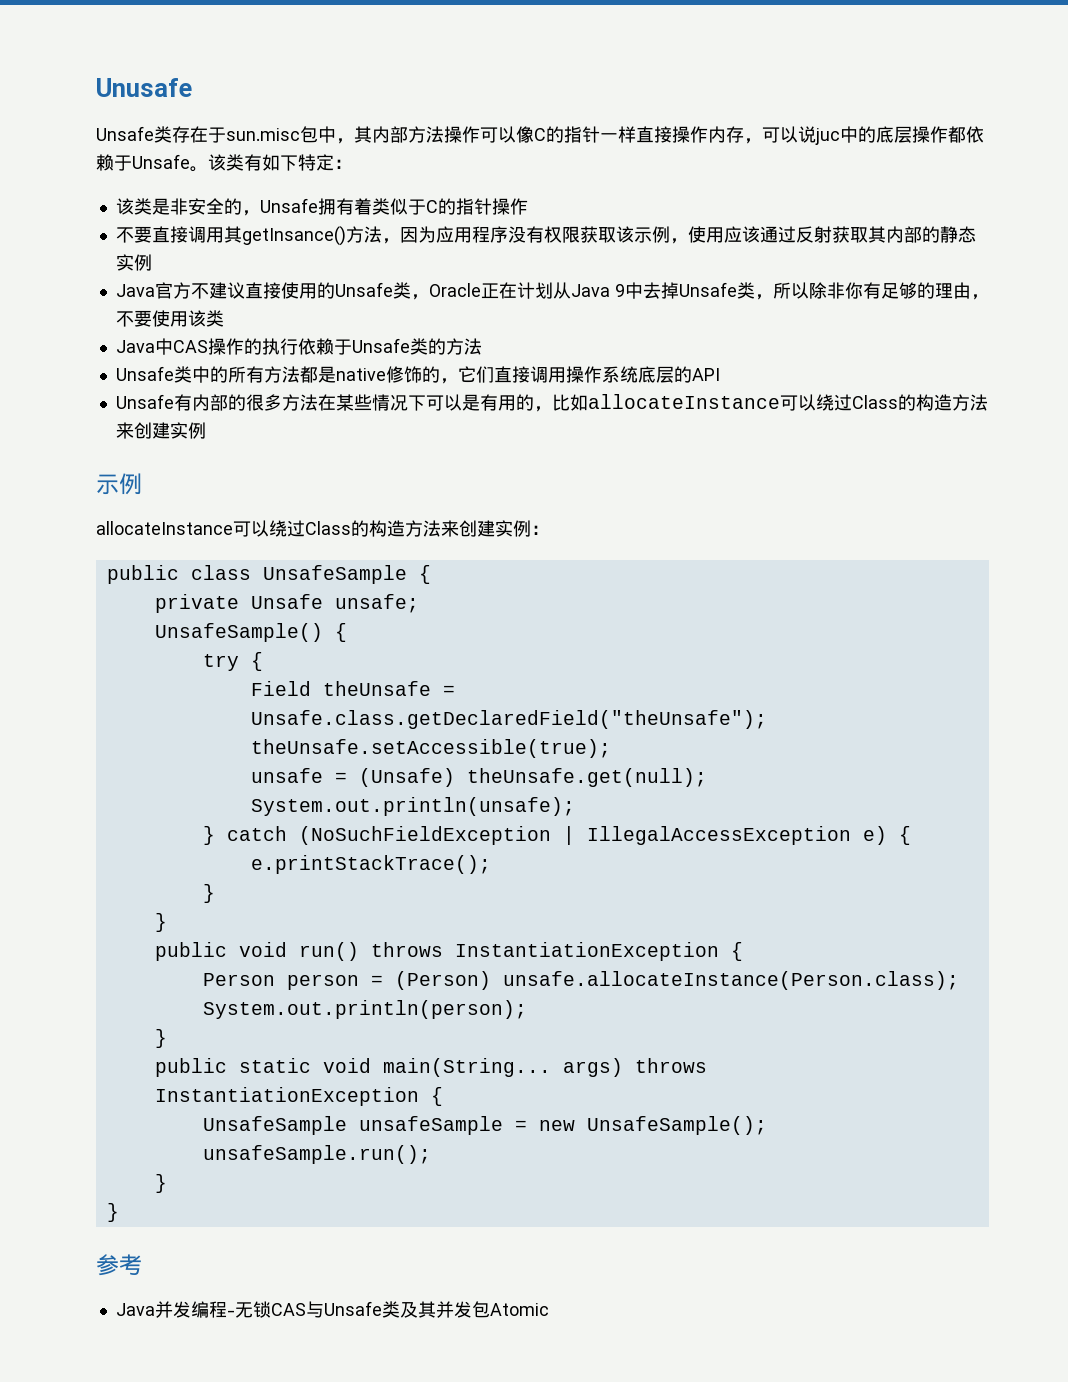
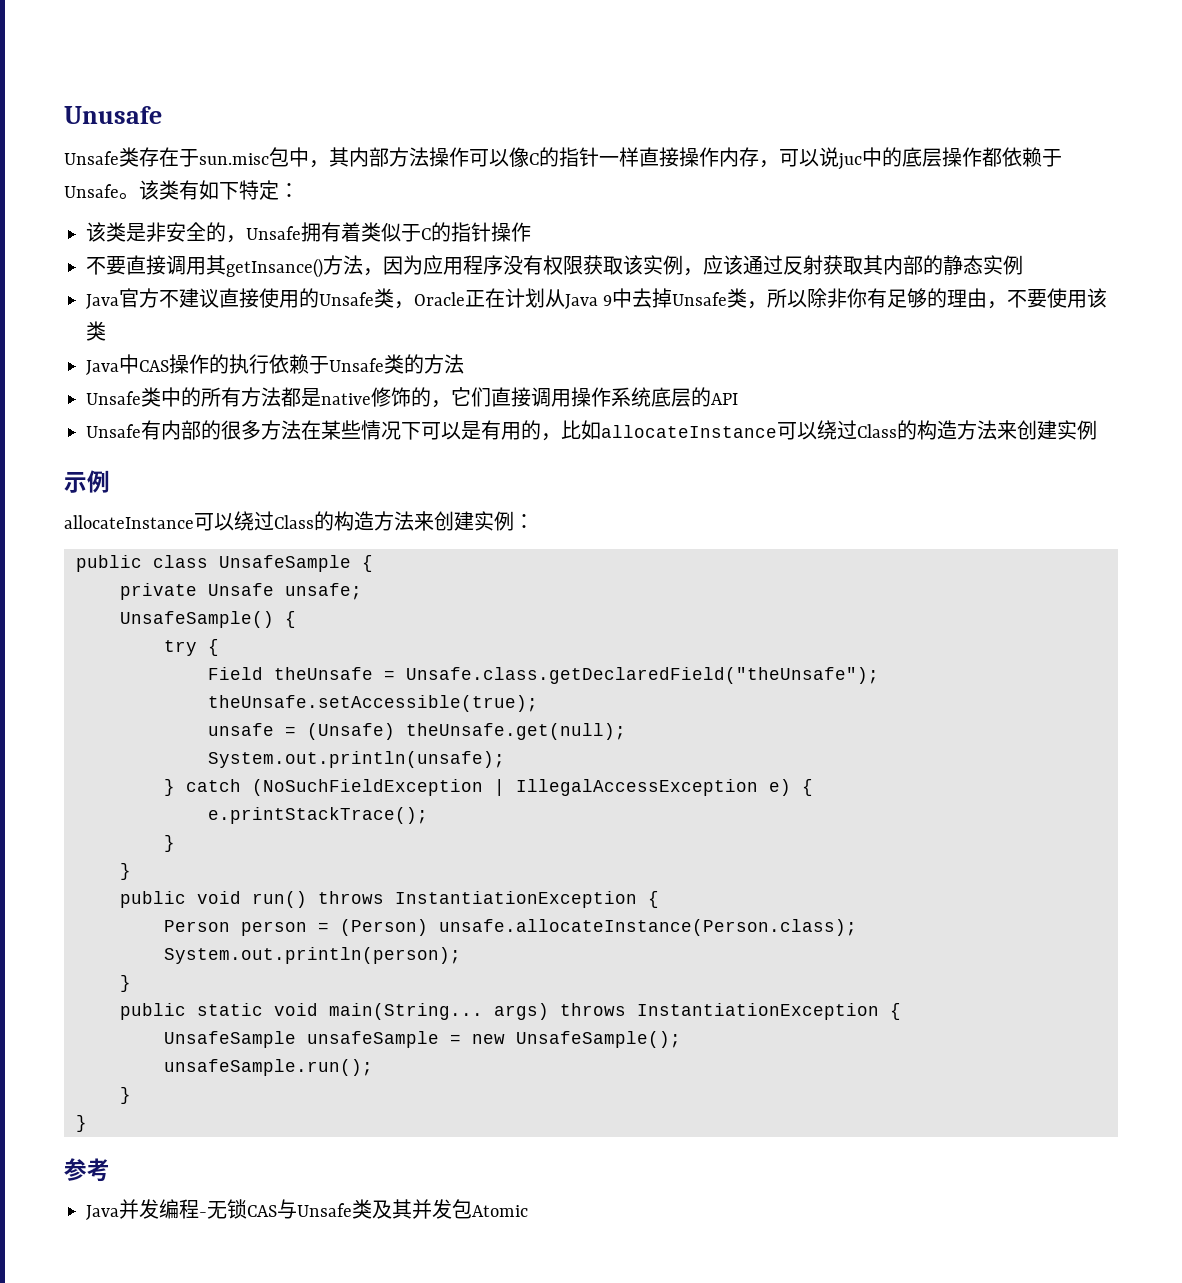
- 不要直接调用其getInsance()方法，因为应用程序没有权限获取该示例，使用应该通过反射获取其内部的静态实例
+ 不要直接调用其getInsance()方法，因为应用程序没有权限获取该实例，应该通过反射获取其内部的静态实例

